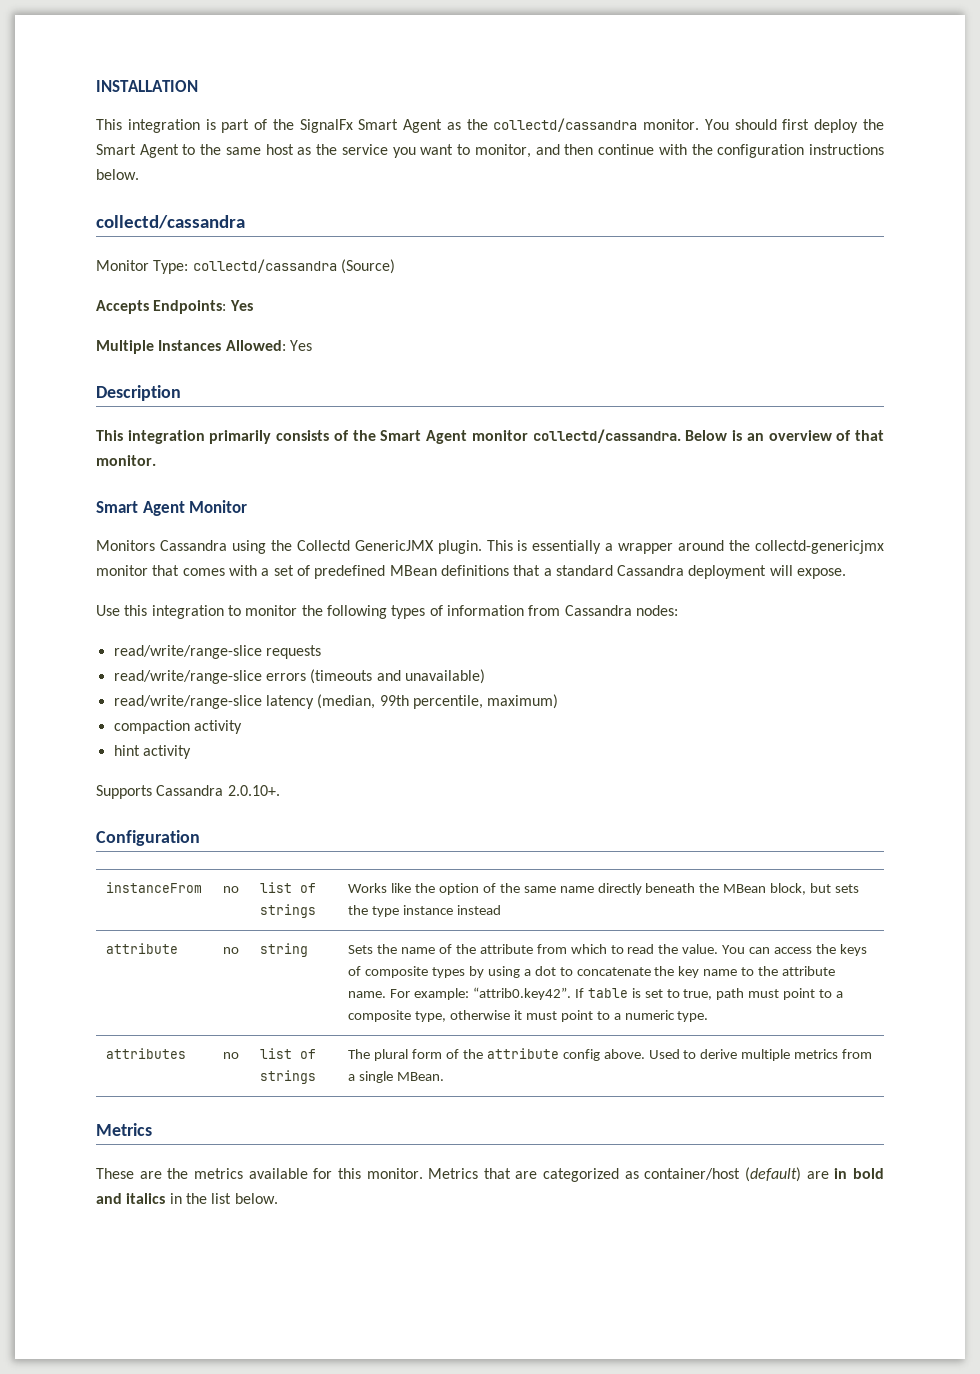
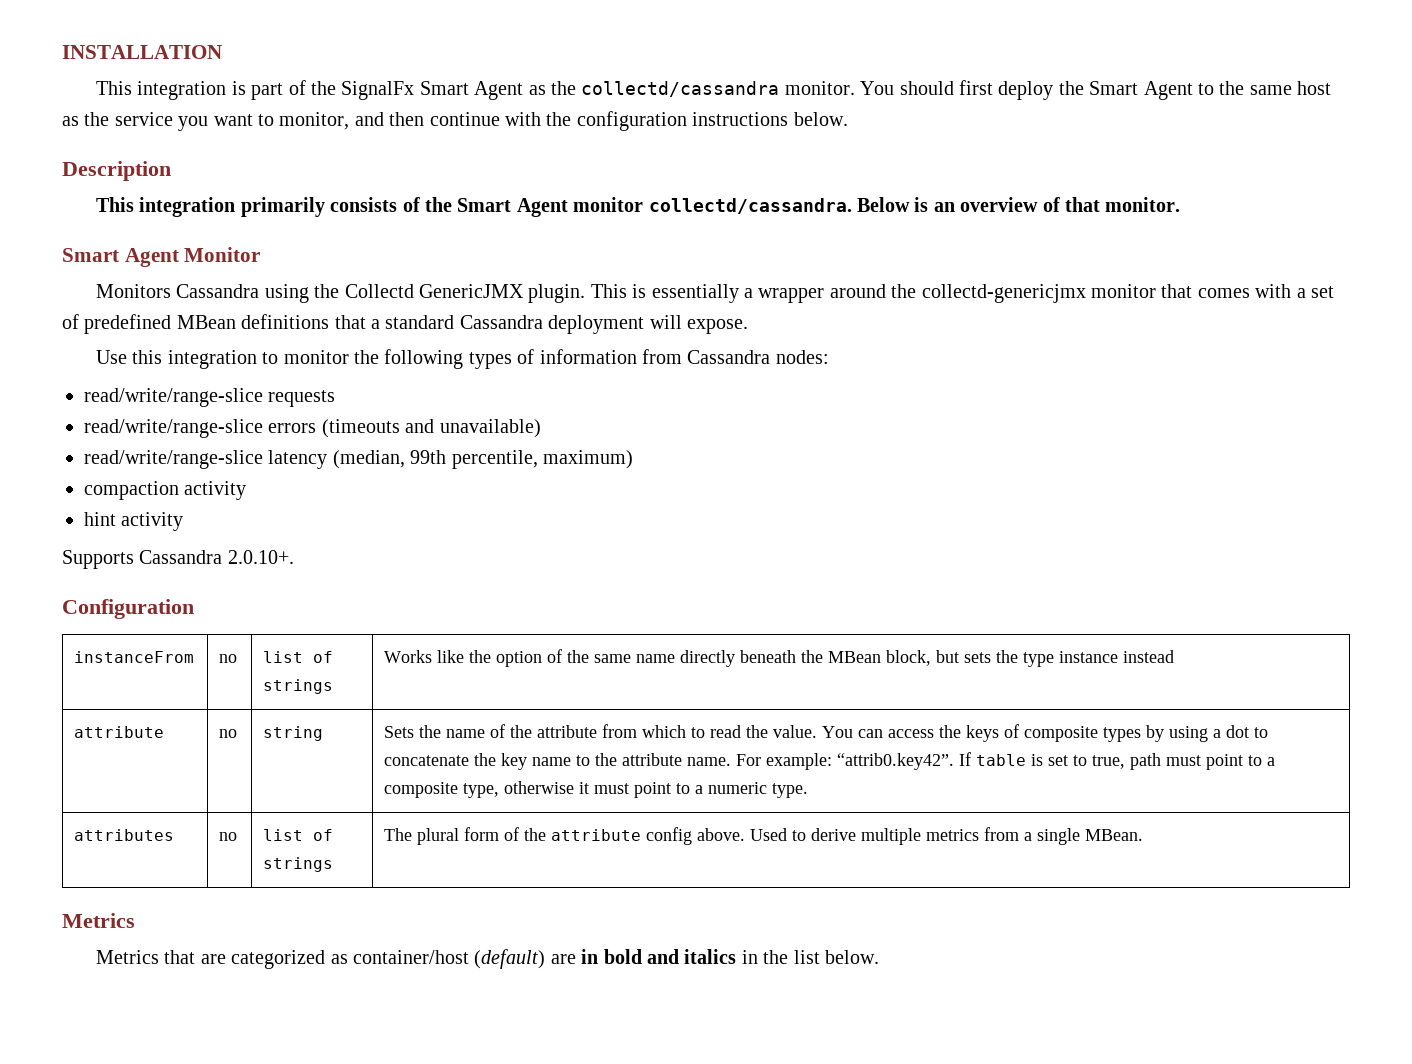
  You should first deploy the Smart Agent to the same host as the service you want to monitor, and then continue with the configuration instructions below.
- collectd/cassandra
- Monitor Type: collectd/cassandra (Source)
- Accepts Endpoints: Yes
- Multiple Instances Allowed: Yes
- These are the metrics available for this monitor.

